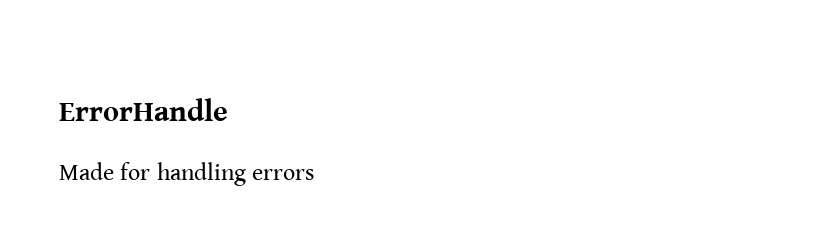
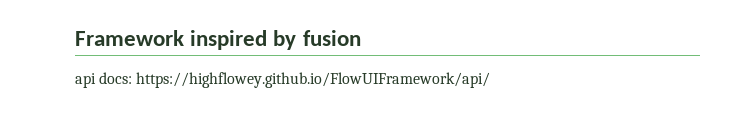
- ErrorHandle
- Made for handling errors
+ Framework inspired by fusion
+ api docs: https://highflowey.github.io/FlowUIFramework/api/

